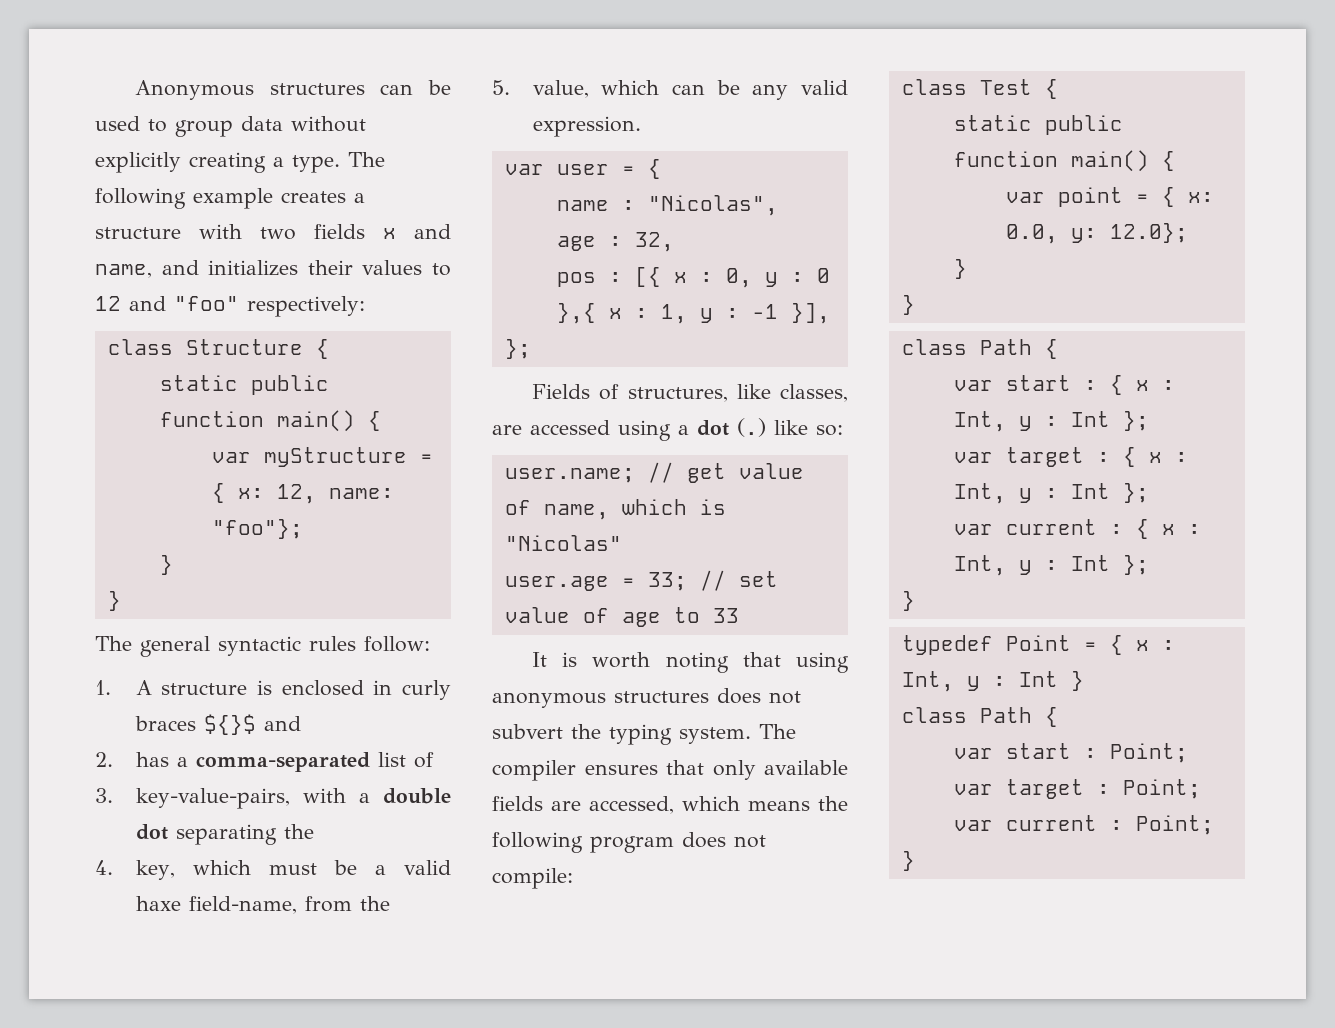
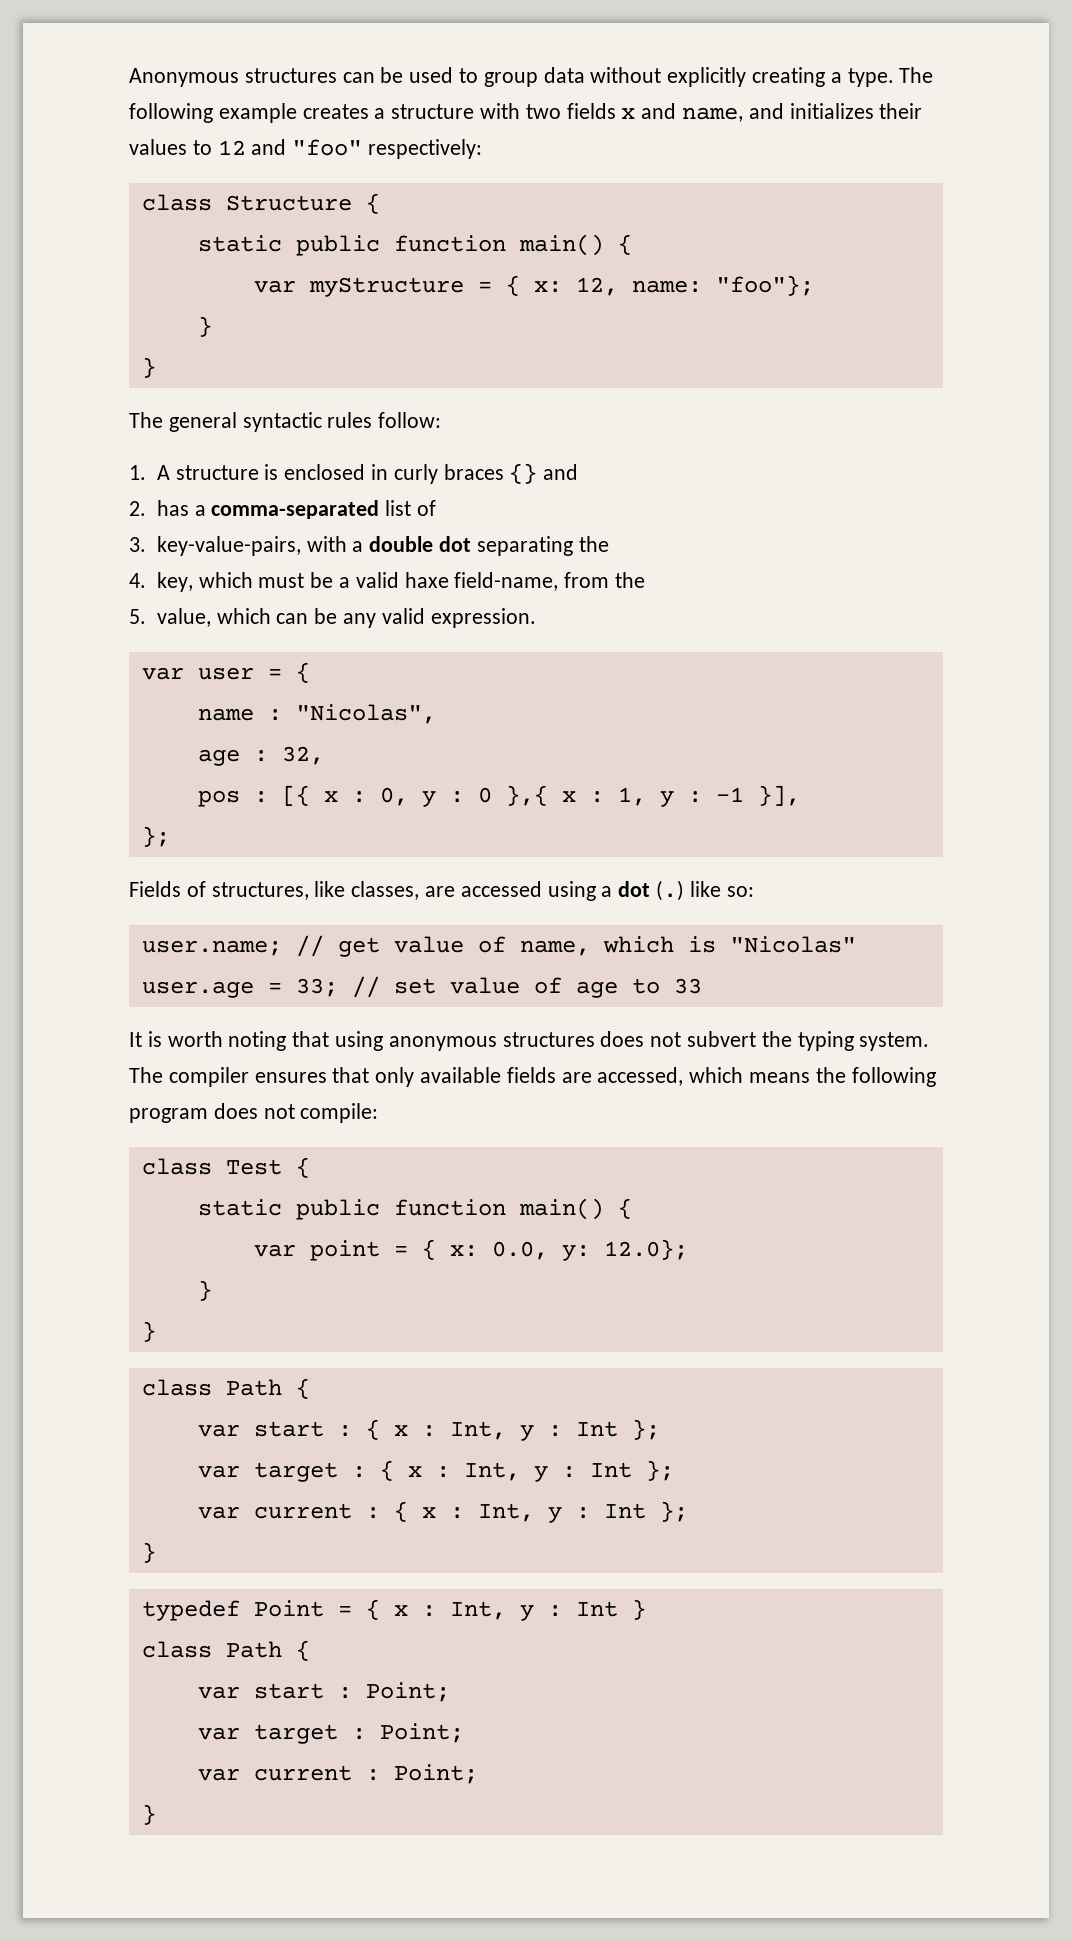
- 1. A structure is enclosed in curly braces ${}$ and
+ 1. A structure is enclosed in curly braces {} and

